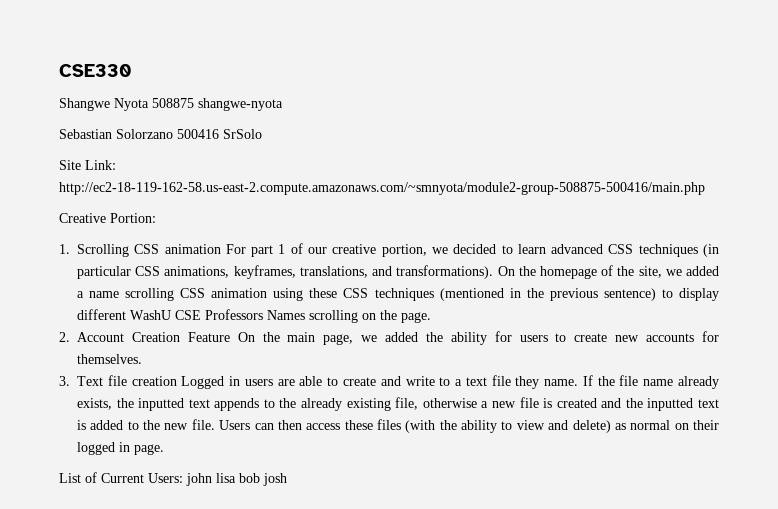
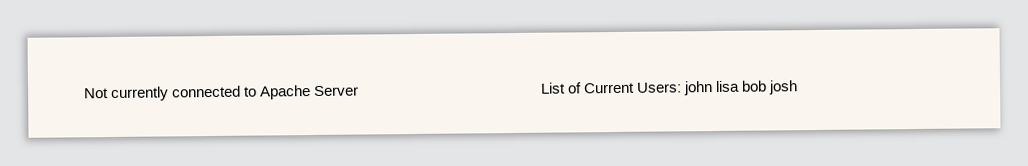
- CSE330
- Shangwe Nyota 508875 shangwe-nyota
- Sebastian Solorzano 500416 SrSolo
- Site Link: http://ec2-18-119-162-58.us-east-2.compute.amazonaws.com/~smnyota/module2-group-508875-500416/main.php
- Creative Portion:
- 1. Scrolling CSS animation For part 1 of our creative portion, we decided to learn advanced CSS techniques (in particular CSS animations, keyframes, translations, and transformations). On the homepage of the site, we added a name scrolling CSS animation using these CSS techniques (mentioned in the previous sentence) to display different WashU CSE Professors Names scrolling on the page.
- 2. Account Creation Feature On the main page, we added the ability for users to create new accounts for themselves.
- 3. Text file creation Logged in users are able to create and write to a text file they name. If the file name already exists, the inputted text appends to the already existing file, otherwise a new file is created and the inputted text is added to the new file. Users can then access these files (with the ability to view and delete) as normal on their logged in page.
+ Not currently connected to Apache Server

